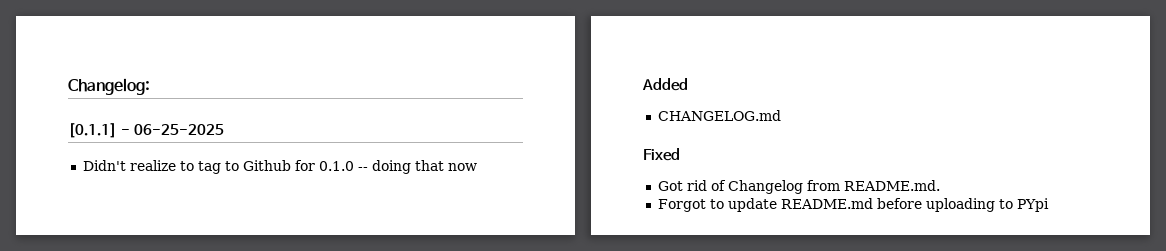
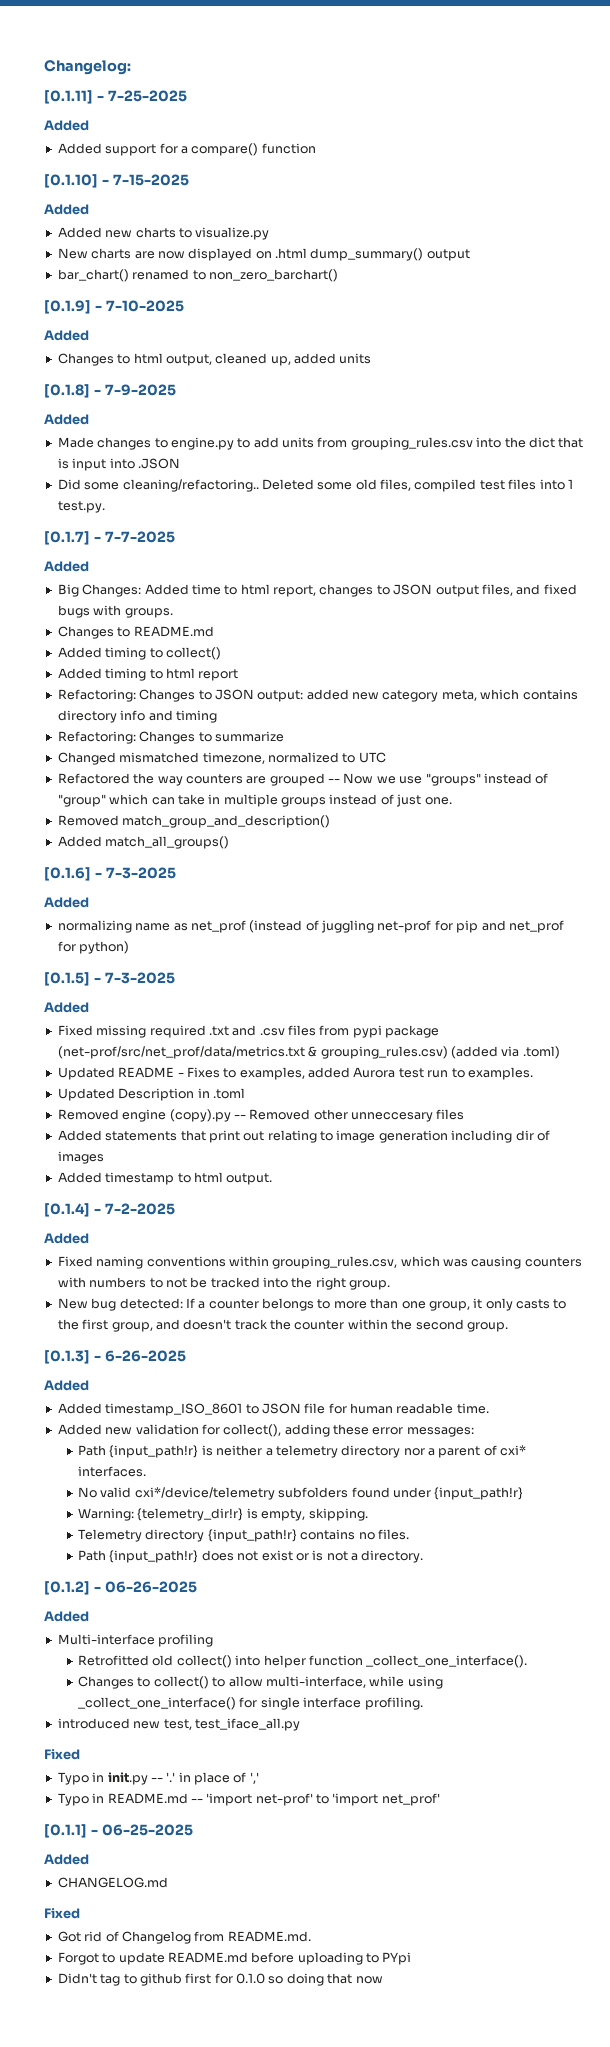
+ [0.1.11] - 7-25-2025
+ Added
+ Added support for a compare() function
+ [0.1.10] - 7-15-2025
+ Added
+ Added new charts to visualize.py
+ New charts are now displayed on .html dump_summary() output
+ bar_chart() renamed to non_zero_barchart()
+ [0.1.9] - 7-10-2025
+ Added
+ Changes to html output, cleaned up, added units
+ [0.1.8] - 7-9-2025
+ Added
+ Made changes to engine.py to add units from grouping_rules.csv into the dict that is input into .JSON
+ Did some cleaning/refactoring.. Deleted some old files, compiled test files into 1 test.py.
+ [0.1.7] - 7-7-2025
+ Added
+ Big Changes: Added time to html report, changes to JSON output files, and fixed bugs with groups.
+ Changes to README.md
+ Added timing to collect()
+ Added timing to html report
+ Refactoring: Changes to JSON output: added new category meta, which contains directory info and timing
+ Refactoring: Changes to summarize
+ Changed mismatched timezone, normalized to UTC
+ Refactored the way counters are grouped -- Now we use "groups" instead of "group" which can take in multiple groups instead of just one.
+ Removed match_group_and_description()
+ Added match_all_groups()
+ [0.1.6] - 7-3-2025
+ Added
+ normalizing name as net_prof (instead of juggling net-prof for pip and net_prof for python)
+ [0.1.5] - 7-3-2025
+ Added
+ Fixed missing required .txt and .csv files from pypi package (net-prof/src/net_prof/data/metrics.txt & grouping_rules.csv) (added via .toml)
+ Updated README - Fixes to examples, added Aurora test run to examples.
+ Updated Description in .toml
+ Removed engine (copy).py -- Removed other unneccesary files
+ Added statements that print out relating to image generation including dir of images
+ Added timestamp to html output.
+ [0.1.4] - 7-2-2025
+ Added
+ Fixed naming conventions within grouping_rules.csv, which was causing counters with numbers to not be tracked into the right group.
+ New bug detected: If a counter belongs to more than one group, it only casts to the first group, and doesn't track the counter within the second group.
+ [0.1.3] - 6-26-2025
+ Added
+ Added timestamp_ISO_8601 to JSON file for human readable time.
+ Added new validation for collect(), adding these error messages:
+ Path {input_path!r} is neither a telemetry directory nor a parent of cxi* interfaces.
+ No valid cxi*/device/telemetry subfolders found under {input_path!r}
+ Warning: {telemetry_dir!r} is empty, skipping.
+ Telemetry directory {input_path!r} contains no files.
+ Path {input_path!r} does not exist or is not a directory.
+ [0.1.2] - 06-26-2025
+ Added
+ Multi-interface profiling
+ Retrofitted old collect() into helper function _collect_one_interface().
+ Changes to collect() to allow multi-interface, while using _collect_one_interface() for single interface profiling.
+ introduced new test, test_iface_all.py
+ Fixed
+ Typo in init.py -- '.' in place of ','
+ Typo in README.md -- 'import net-prof' to 'import net_prof'
  [0.1.1] - 06-25-2025
- Didn't realize to tag to Github for 0.1.0 -- doing that now
+ Didn't tag to github first for 0.1.0 so doing that now

